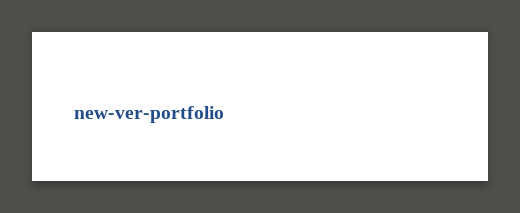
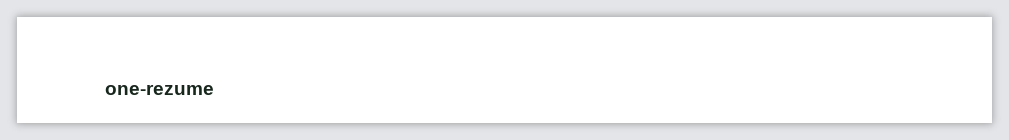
- new-ver-portfolio
+ one-rezume

